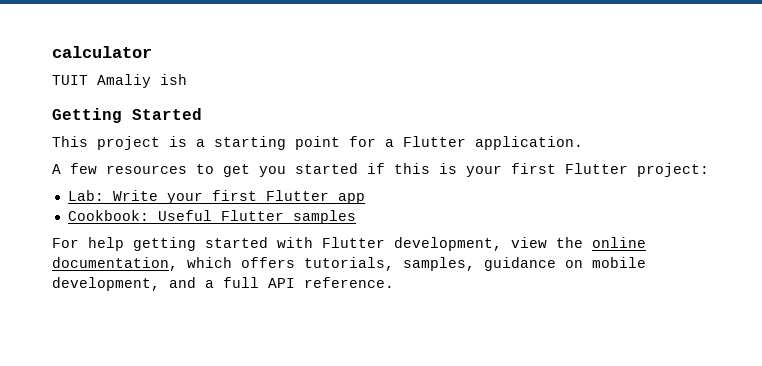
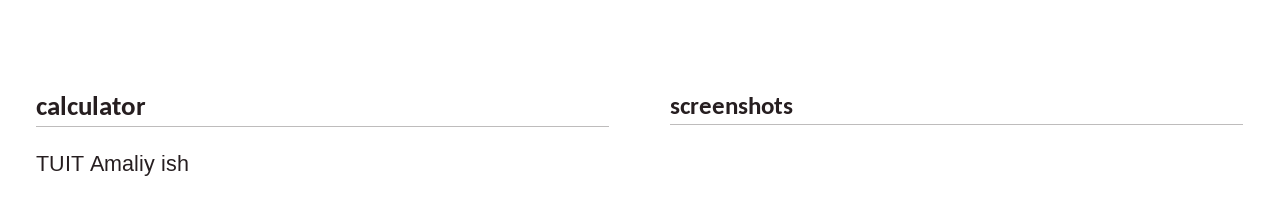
- Getting Started
- This project is a starting point for a Flutter application.
- A few resources to get you started if this is your first Flutter project:
- Lab: Write your first Flutter app
- Cookbook: Useful Flutter samples
- For help getting started with Flutter development, view the online documentation, which offers tutorials, samples, guidance on mobile development, and a full API reference.
+ screenshots

